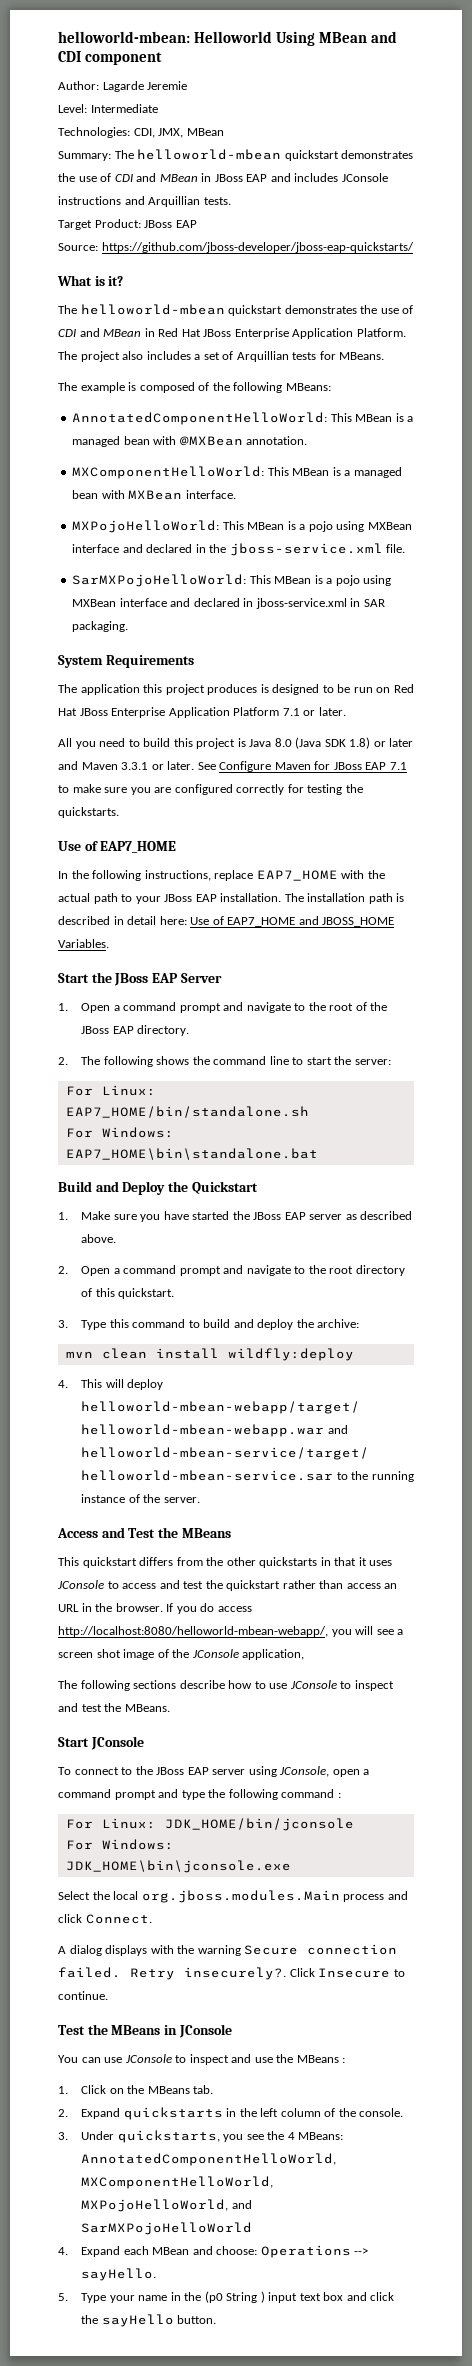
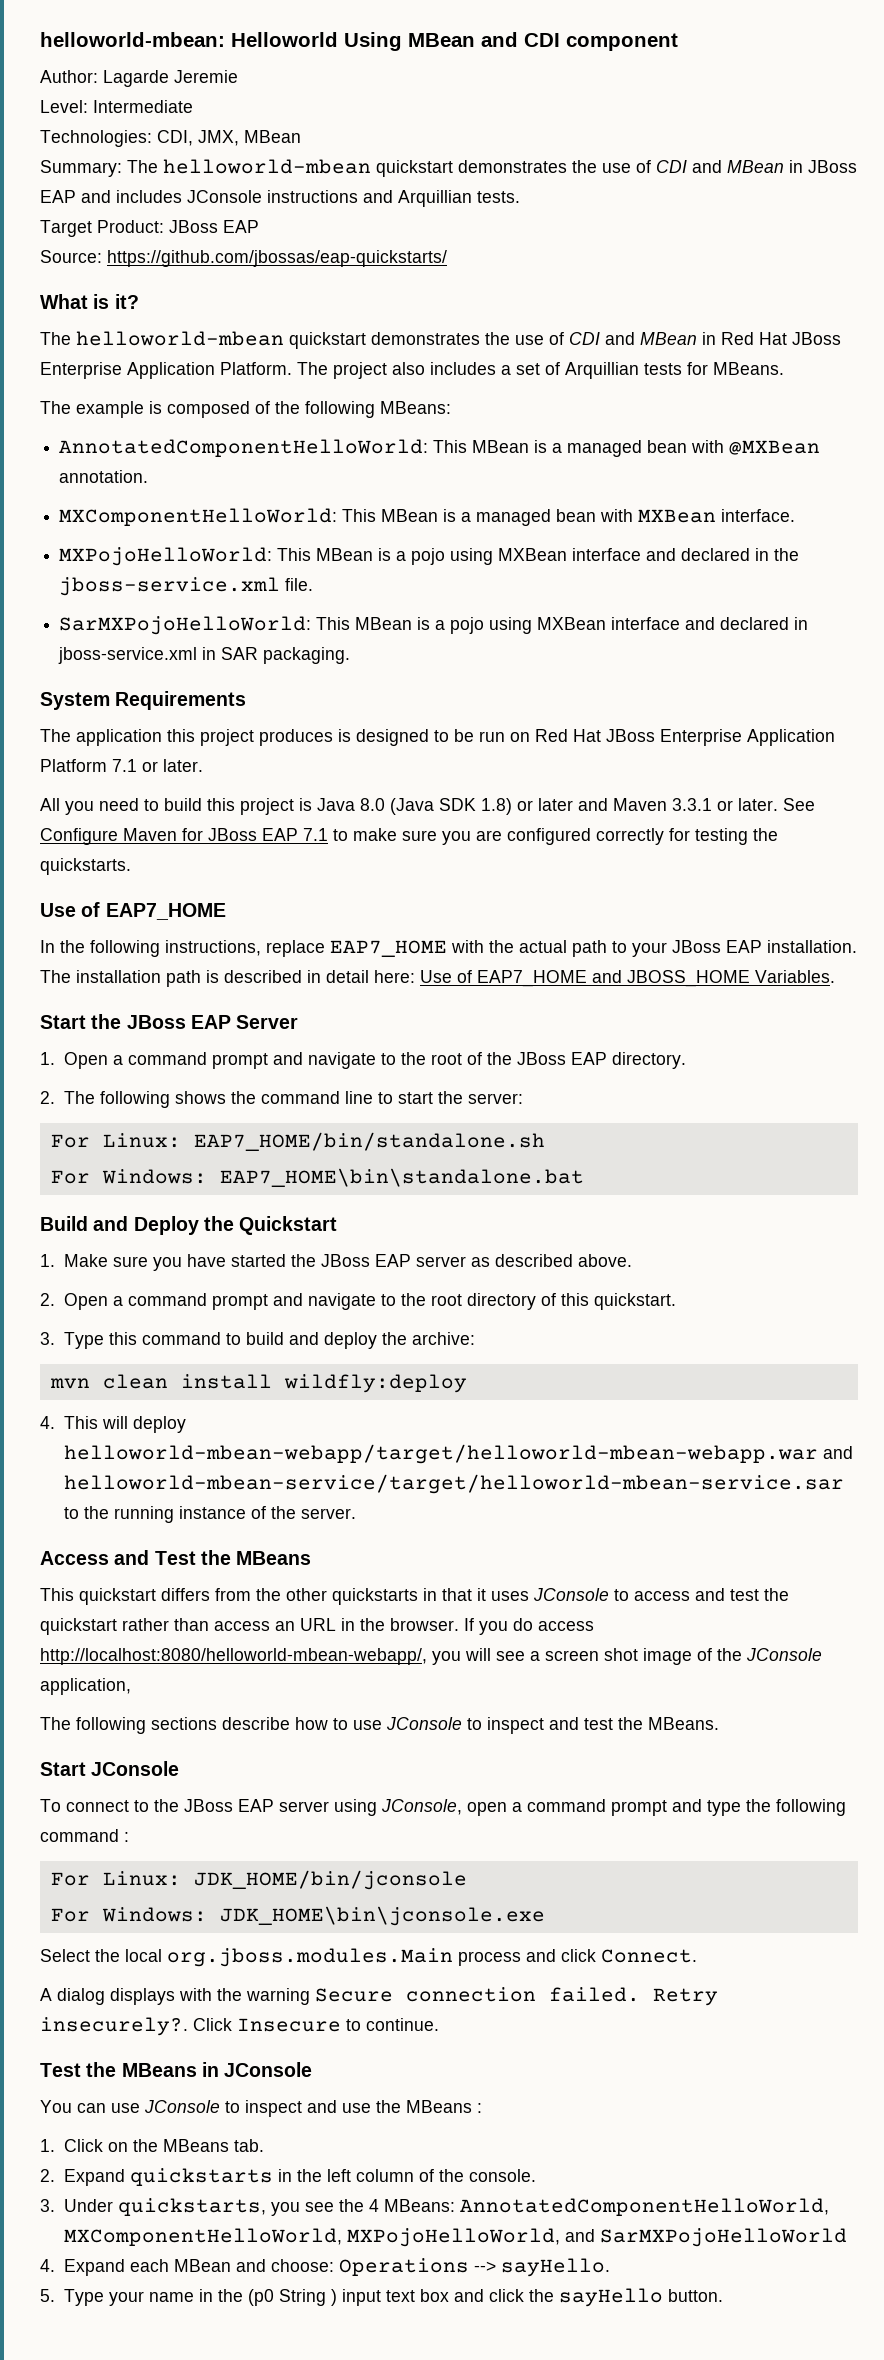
- Source: https://github.com/jboss-developer/jboss-eap-quickstarts/
+ Source: https://github.com/jbossas/eap-quickstarts/

